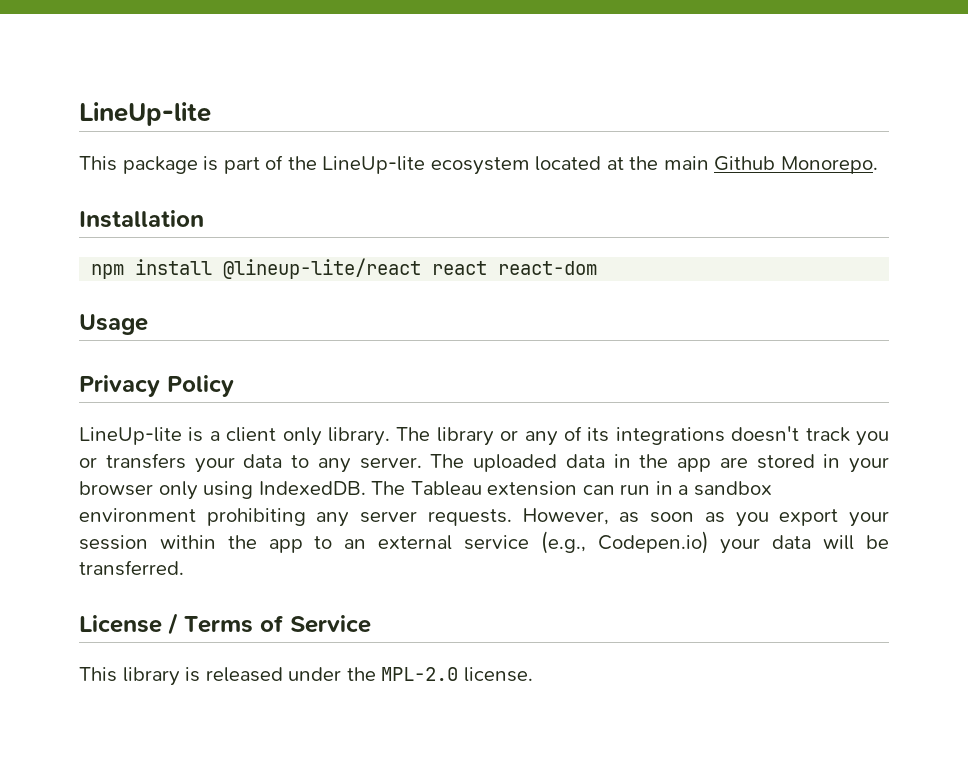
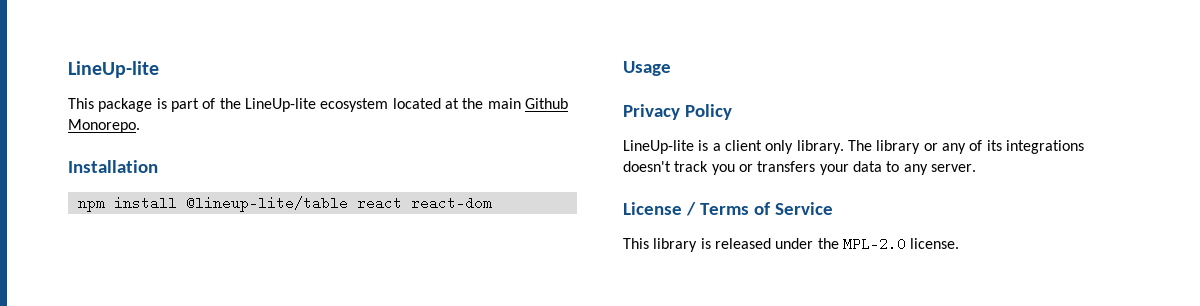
- npm install @lineup-lite/react react react-dom
+ npm install @lineup-lite/table react react-dom
- The uploaded data in the app are stored in your browser only using IndexedDB. The Tableau extension can run in a sandbox environment prohibiting any server requests. However, as soon as you export your session within the app to an external service (e.g., Codepen.io) your data will be transferred.

